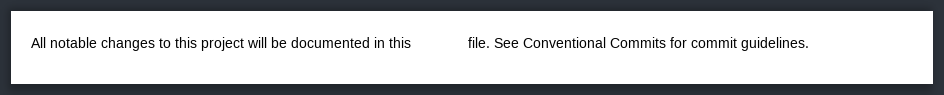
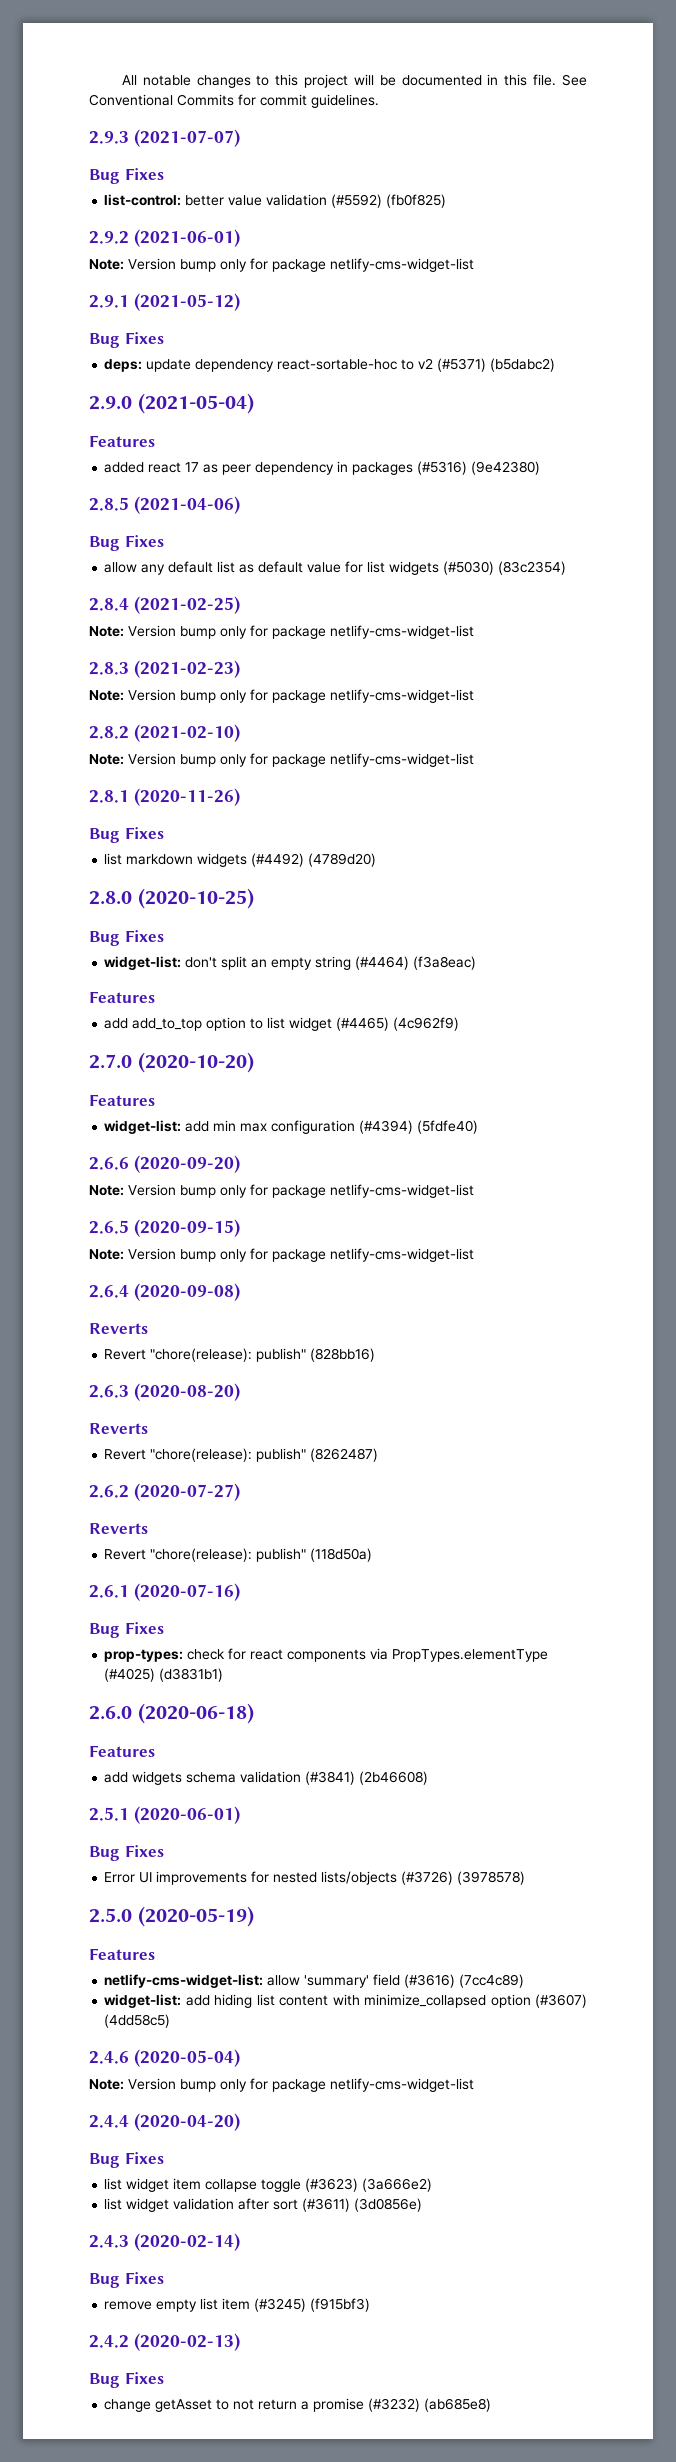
+ 2.9.3 (2021-07-07)
+ Bug Fixes
+ list-control: better value validation (#5592) (fb0f825)
+ 2.9.2 (2021-06-01)
+ Note: Version bump only for package netlify-cms-widget-list
+ 2.9.1 (2021-05-12)
+ Bug Fixes
+ deps: update dependency react-sortable-hoc to v2 (#5371) (b5dabc2)
+ 2.9.0 (2021-05-04)
+ Features
+ added react 17 as peer dependency in packages (#5316) (9e42380)
+ 2.8.5 (2021-04-06)
+ Bug Fixes
+ allow any default list as default value for list widgets (#5030) (83c2354)
+ 2.8.4 (2021-02-25)
+ Note: Version bump only for package netlify-cms-widget-list
+ 2.8.3 (2021-02-23)
+ Note: Version bump only for package netlify-cms-widget-list
+ 2.8.2 (2021-02-10)
+ Note: Version bump only for package netlify-cms-widget-list
+ 2.8.1 (2020-11-26)
+ Bug Fixes
+ list markdown widgets (#4492) (4789d20)
+ 2.8.0 (2020-10-25)
+ Bug Fixes
+ widget-list: don't split an empty string (#4464) (f3a8eac)
+ Features
+ add add_to_top option to list widget (#4465) (4c962f9)
+ 2.7.0 (2020-10-20)
+ Features
+ widget-list: add min max configuration (#4394) (5fdfe40)
+ 2.6.6 (2020-09-20)
+ Note: Version bump only for package netlify-cms-widget-list
+ 2.6.5 (2020-09-15)
+ Note: Version bump only for package netlify-cms-widget-list
+ 2.6.4 (2020-09-08)
+ Reverts
+ Revert "chore(release): publish" (828bb16)
+ 2.6.3 (2020-08-20)
+ Reverts
+ Revert "chore(release): publish" (8262487)
+ 2.6.2 (2020-07-27)
+ Reverts
+ Revert "chore(release): publish" (118d50a)
+ 2.6.1 (2020-07-16)
+ Bug Fixes
+ prop-types: check for react components via PropTypes.elementType (#4025) (d3831b1)
+ 2.6.0 (2020-06-18)
+ Features
+ add widgets schema validation (#3841) (2b46608)
+ 2.5.1 (2020-06-01)
+ Bug Fixes
+ Error UI improvements for nested lists/objects (#3726) (3978578)
+ 2.5.0 (2020-05-19)
+ Features
+ netlify-cms-widget-list: allow 'summary' field (#3616) (7cc4c89)
+ widget-list: add hiding list content with minimize_collapsed option (#3607) (4dd58c5)
+ 2.4.6 (2020-05-04)
+ Note: Version bump only for package netlify-cms-widget-list
+ 2.4.4 (2020-04-20)
+ Bug Fixes
+ list widget item collapse toggle (#3623) (3a666e2)
+ list widget validation after sort (#3611) (3d0856e)
+ 2.4.3 (2020-02-14)
+ Bug Fixes
+ remove empty list item (#3245) (f915bf3)
+ 2.4.2 (2020-02-13)
+ Bug Fixes
+ change getAsset to not return a promise (#3232) (ab685e8)

